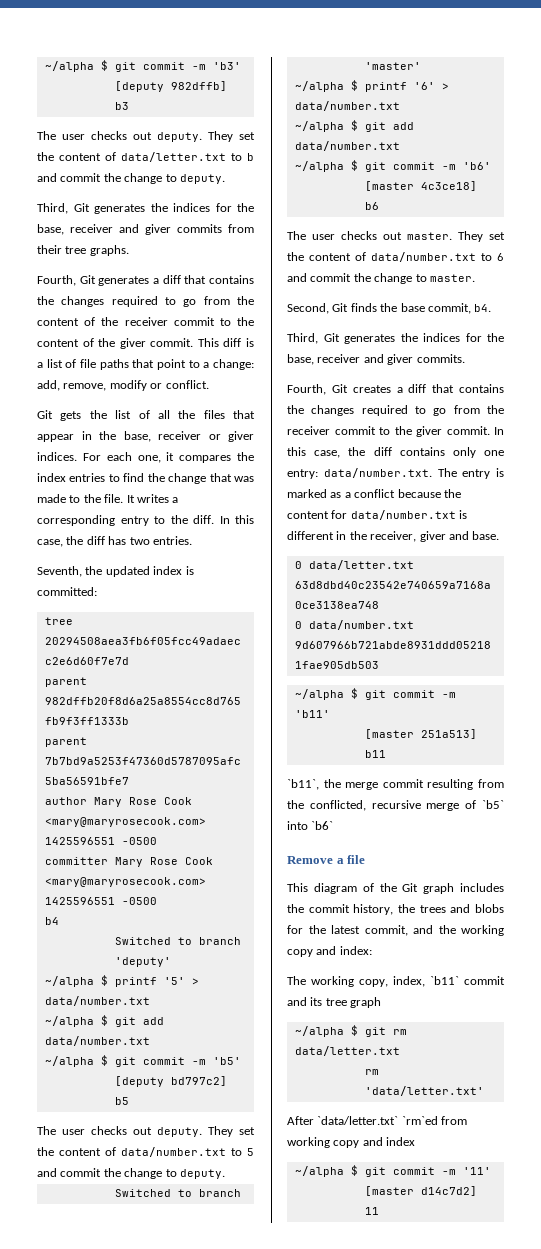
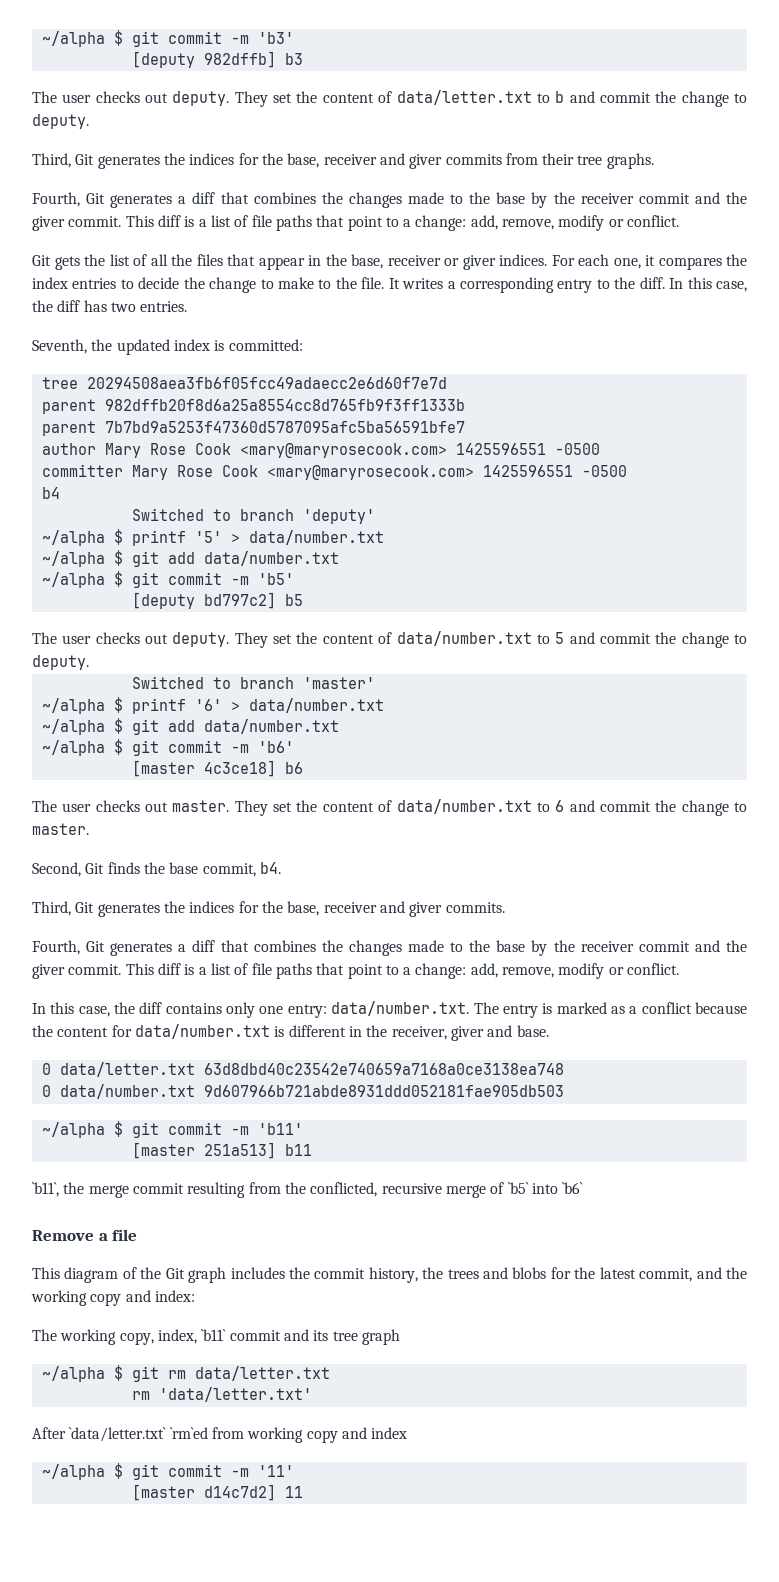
  Third, Git generates the indices for the base, receiver and giver commits from their tree graphs.
- Fourth, Git generates a diff that contains the changes required to go from the content of the receiver commit to the content of the giver commit.
+ Fourth, Git generates a diff that combines the changes made to the base by the receiver commit and the giver commit.
- For each one, it compares the index entries to find the change that was made to the file.
+ For each one, it compares the index entries to decide the change to make to the file.
  Third, Git generates the indices for the base, receiver and giver commits.
- Fourth, Git creates a diff that contains the changes required to go from the receiver commit to the giver commit. In this case, the diff contains only one entry: data/number.txt. The entry is marked as a conflict because the content for data/number.txt is different in the receiver, giver and base.
+ Fourth, Git generates a diff that combines the changes made to the base by the receiver commit and the giver commit. This diff is a list of file paths that point to a change: add, remove, modify or conflict.
+ In this case, the diff contains only one entry: data/number.txt. The entry is marked as a conflict because the content for data/number.txt is different in the receiver, giver and base.

